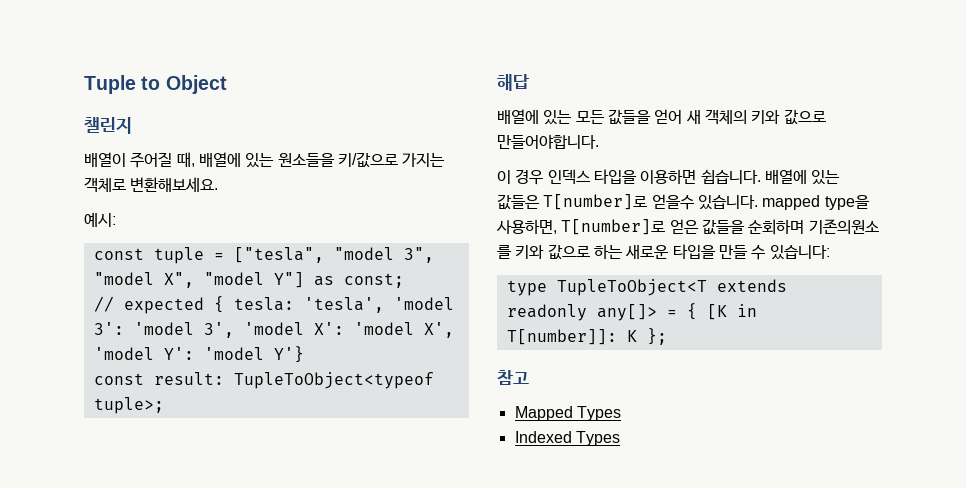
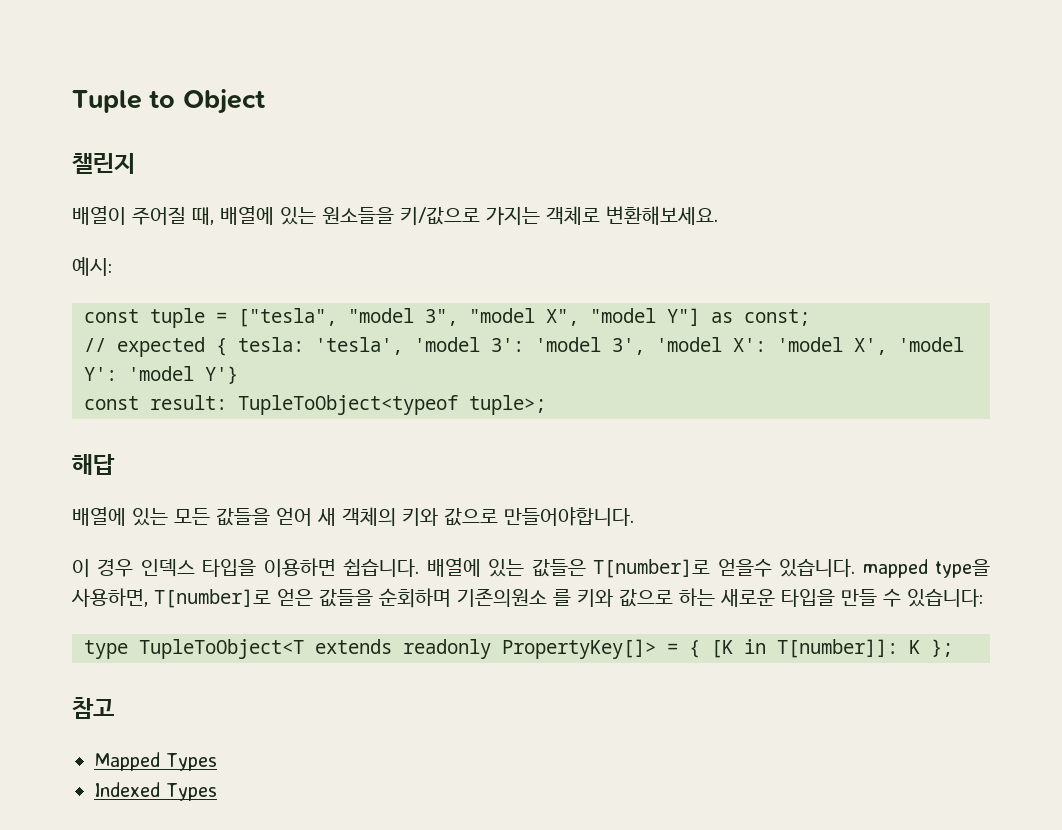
- type TupleToObject<T extends readonly any[]> = { [K in T[number]]: K };
+ type TupleToObject<T extends readonly PropertyKey[]> = { [K in T[number]]: K };

